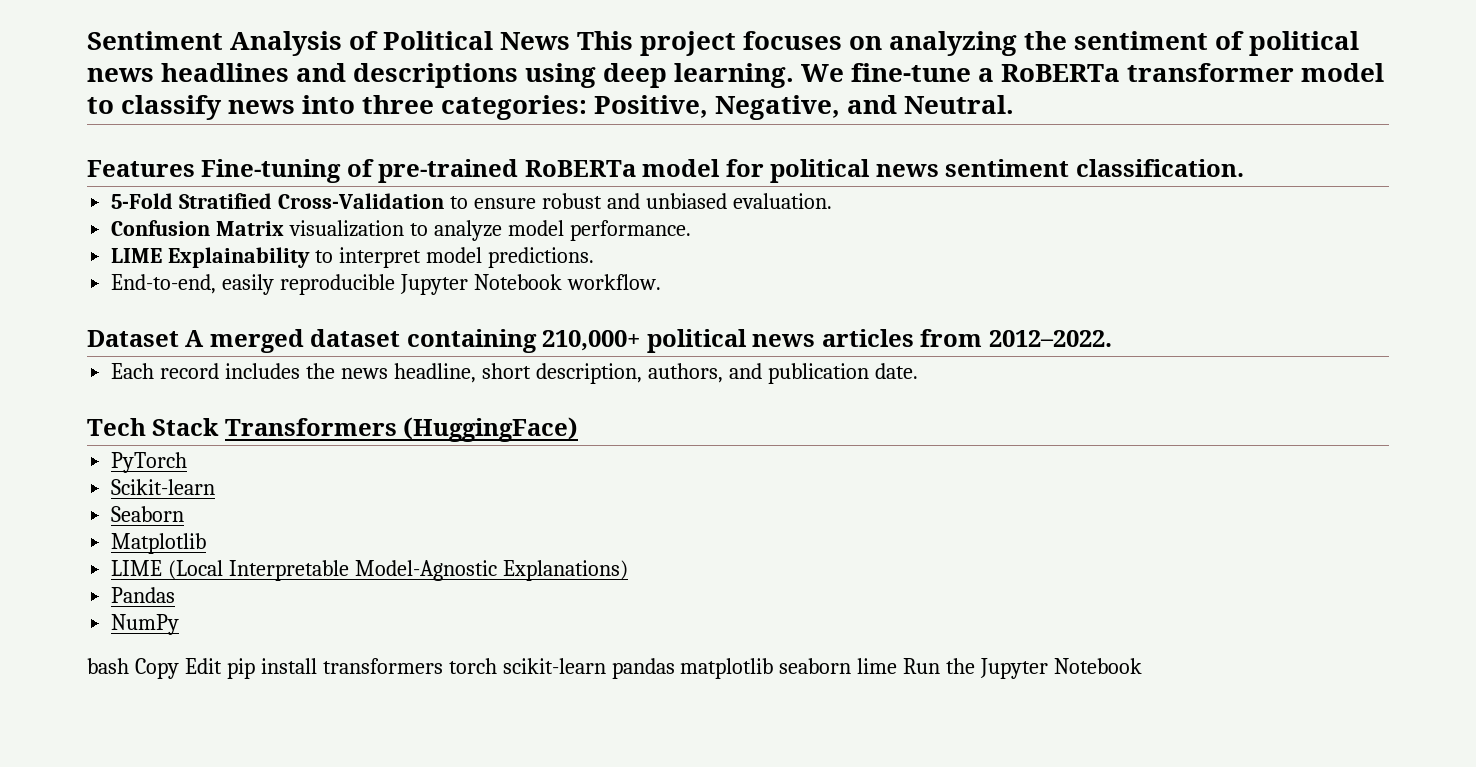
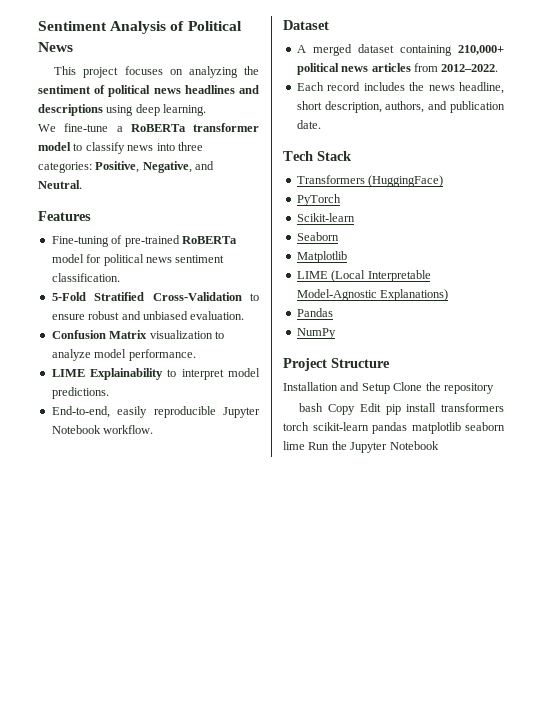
- Sentiment Analysis of Political News This project focuses on analyzing the sentiment of political news headlines and descriptions using deep learning. We fine-tune a RoBERTa transformer model to classify news into three categories: Positive, Negative, and Neutral.
+ Sentiment Analysis of Political News
+ This project focuses on analyzing the sentiment of political news headlines and descriptions using deep learning.
+ We fine-tune a RoBERTa transformer model to classify news into three categories: Positive, Negative, and Neutral.
- Features Fine-tuning of pre-trained RoBERTa model for political news sentiment classification.
+ Features
+ Fine-tuning of pre-trained RoBERTa model for political news sentiment classification.
- Dataset A merged dataset containing 210,000+ political news articles from 2012–2022.
+ Dataset
+ A merged dataset containing 210,000+ political news articles from 2012–2022.
- Tech Stack Transformers (HuggingFace)
+ Tech Stack
+ Transformers (HuggingFace)
+ Project Structure
+ Installation and Setup Clone the repository

